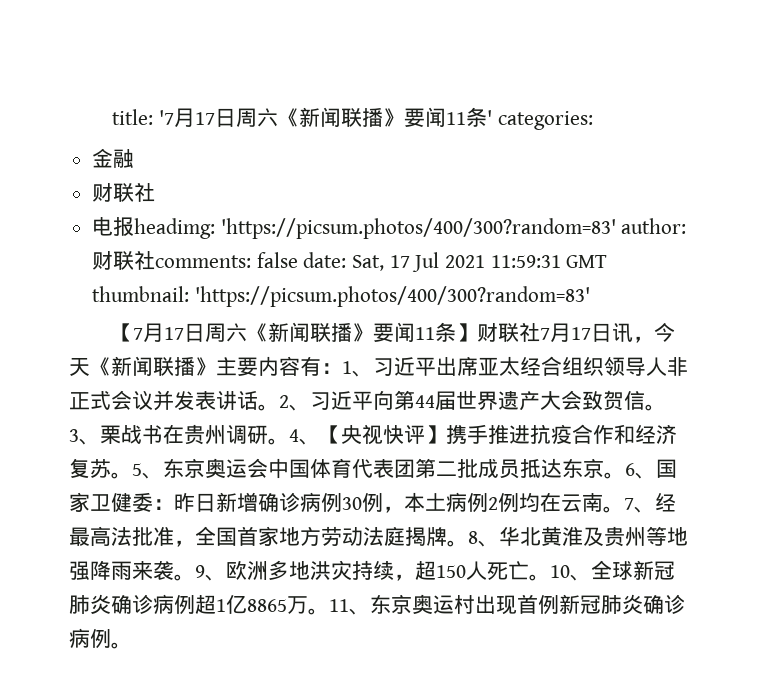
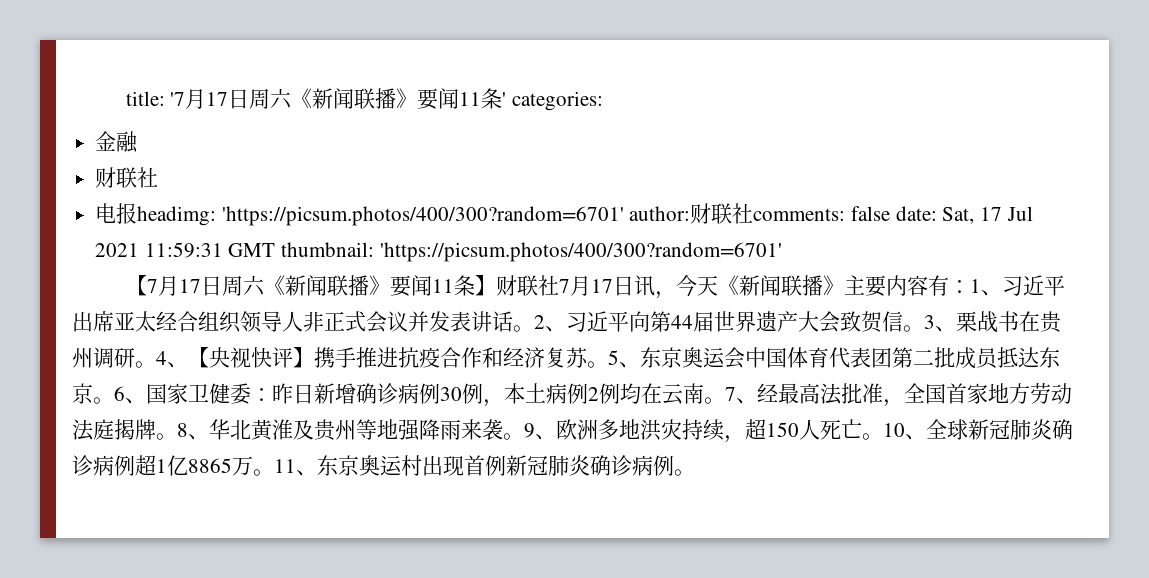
- 电报headimg: 'https://picsum.photos/400/300?random=83' author:财联社comments: false date: Sat, 17 Jul 2021 11:59:31 GMT thumbnail: 'https://picsum.photos/400/300?random=83'
+ 电报headimg: 'https://picsum.photos/400/300?random=6701' author:财联社comments: false date: Sat, 17 Jul 2021 11:59:31 GMT thumbnail: 'https://picsum.photos/400/300?random=6701'

